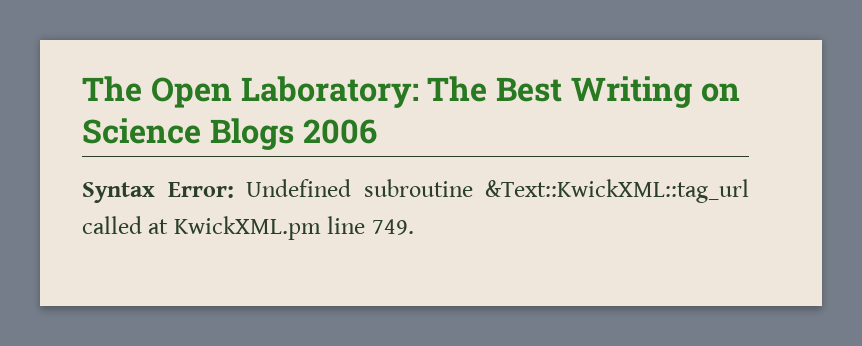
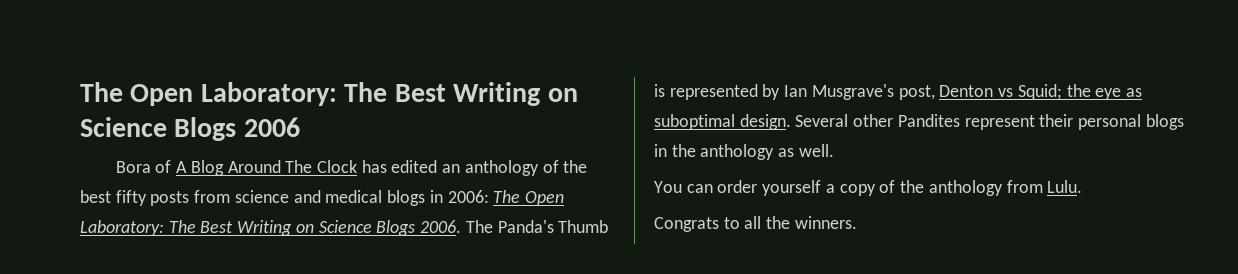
- Syntax Error: Undefined subroutine &Text::KwickXML::tag_url called at KwickXML.pm line 749.
+ Bora of A Blog Around The Clock has edited an anthology of the best fifty posts from science and medical blogs in 2006: The Open Laboratory: The Best Writing on Science Blogs 2006. The Panda's Thumb is represented by Ian Musgrave's post, Denton vs Squid; the eye as suboptimal design. Several other Pandites represent their personal blogs in the anthology as well.
+ You can order yourself a copy of the anthology from Lulu.
+ Congrats to all the winners.

